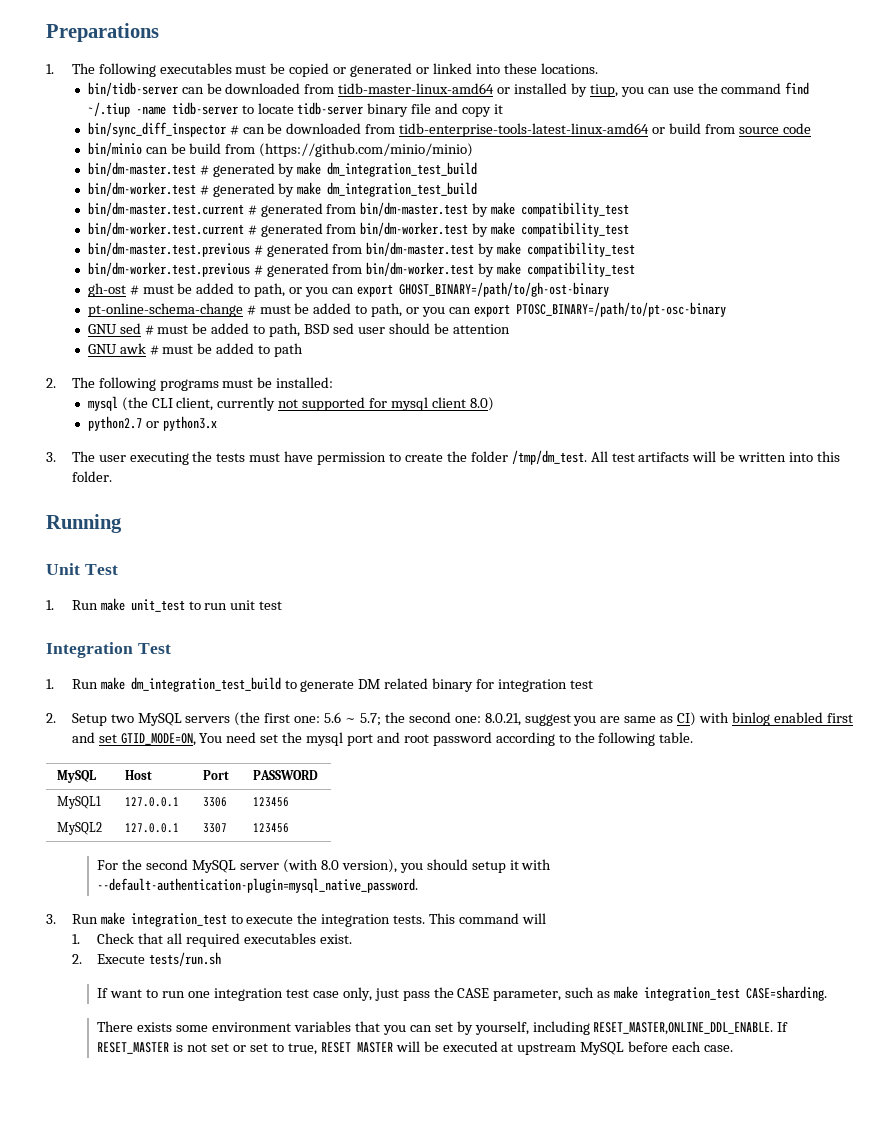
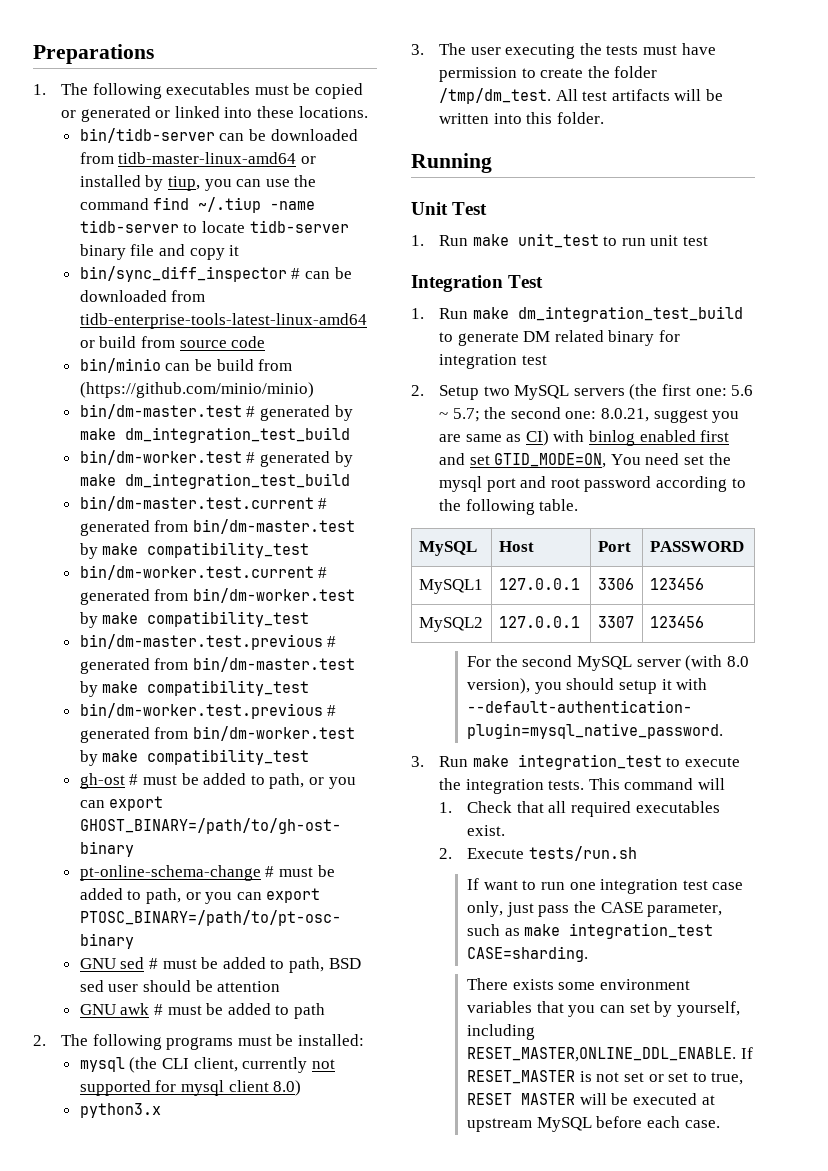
- python2.7 or python3.x
+ python3.x

